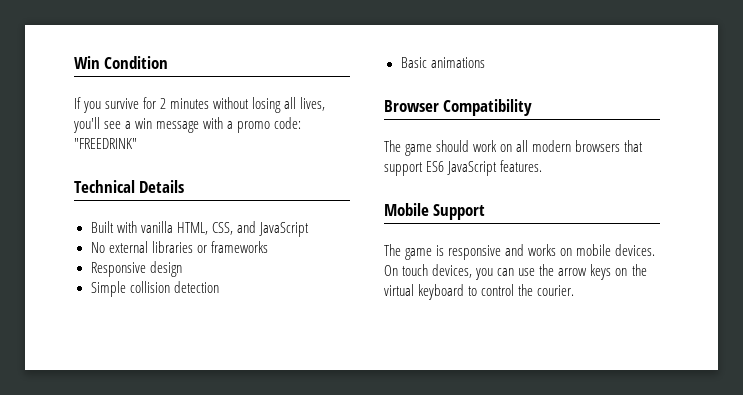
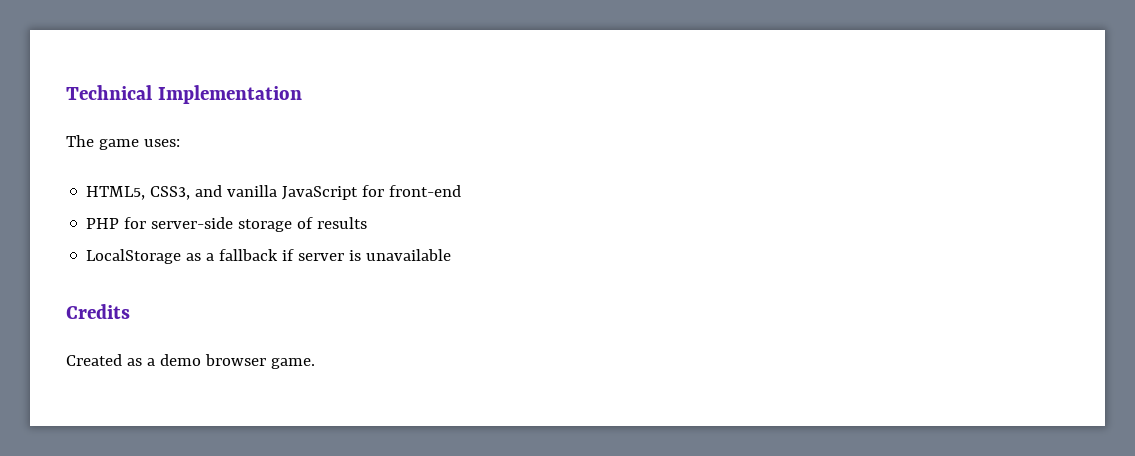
- Win Condition
- If you survive for 2 minutes without losing all lives, you'll see a win message with a promo code: "FREEDRINK"
- Technical Details
- Built with vanilla HTML, CSS, and JavaScript
- No external libraries or frameworks
- Responsive design
- Simple collision detection
- Basic animations
- Browser Compatibility
- The game should work on all modern browsers that support ES6 JavaScript features.
- Mobile Support
- The game is responsive and works on mobile devices. On touch devices, you can use the arrow keys on the virtual keyboard to control the courier.
+ Technical Implementation
+ The game uses:
+ HTML5, CSS3, and vanilla JavaScript for front-end
+ PHP for server-side storage of results
+ LocalStorage as a fallback if server is unavailable
+ Credits
+ Created as a demo browser game.

